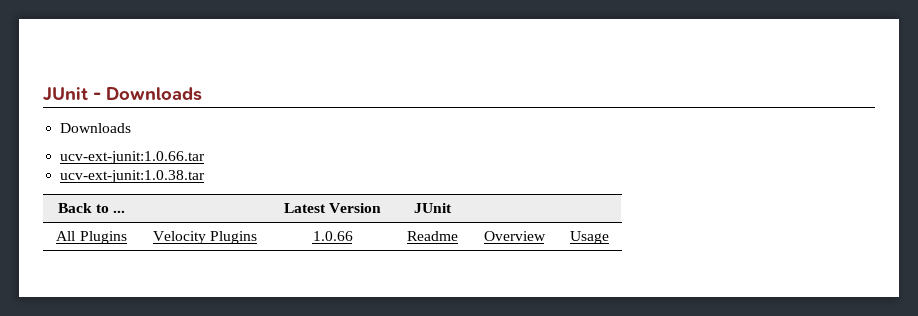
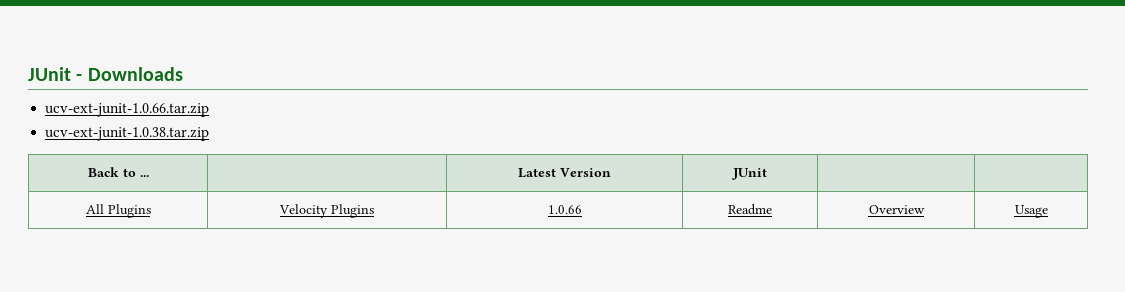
  JUnit - Downloads
- Downloads
- ucv-ext-junit:1.0.66.tar
- ucv-ext-junit:1.0.38.tar
+ ucv-ext-junit-1.0.66.tar.zip
+ ucv-ext-junit-1.0.38.tar.zip

